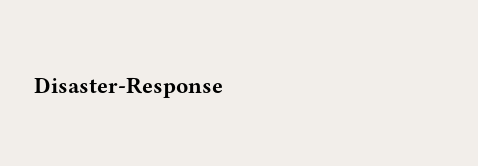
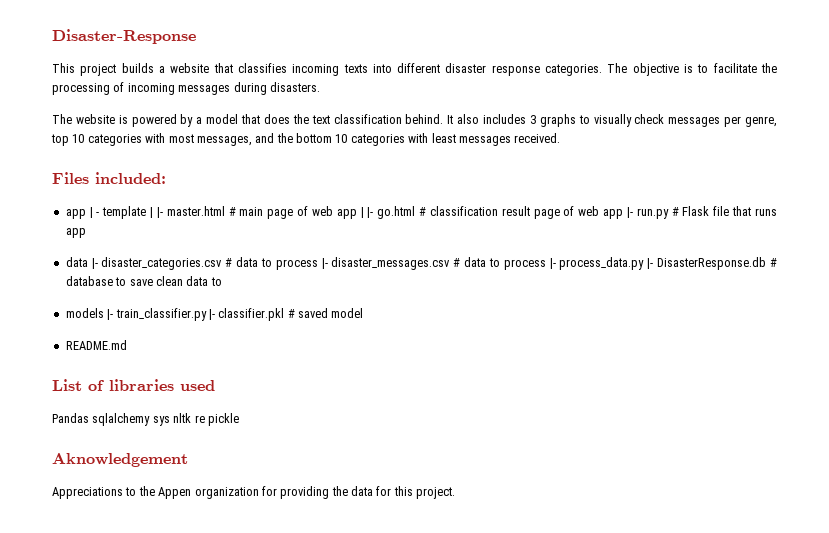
+ This project builds a website that classifies incoming texts into different disaster response categories. The objective is to facilitate the processing of incoming messages during disasters.
+ The website is powered by a model that does the text classification behind. It also includes 3 graphs to visually check messages per genre, top 10 categories with most messages, and the bottom 10 categories with least messages received.
+ Files included:
+ app | - template | |- master.html # main page of web app | |- go.html # classification result page of web app |- run.py # Flask file that runs app
+ data |- disaster_categories.csv # data to process |- disaster_messages.csv # data to process |- process_data.py |- DisasterResponse.db # database to save clean data to
+ models |- train_classifier.py |- classifier.pkl # saved model
+ README.md
+ List of libraries used
+ Pandas sqlalchemy sys nltk re pickle
+ Aknowledgement
+ Appreciations to the Appen organization for providing the data for this project.

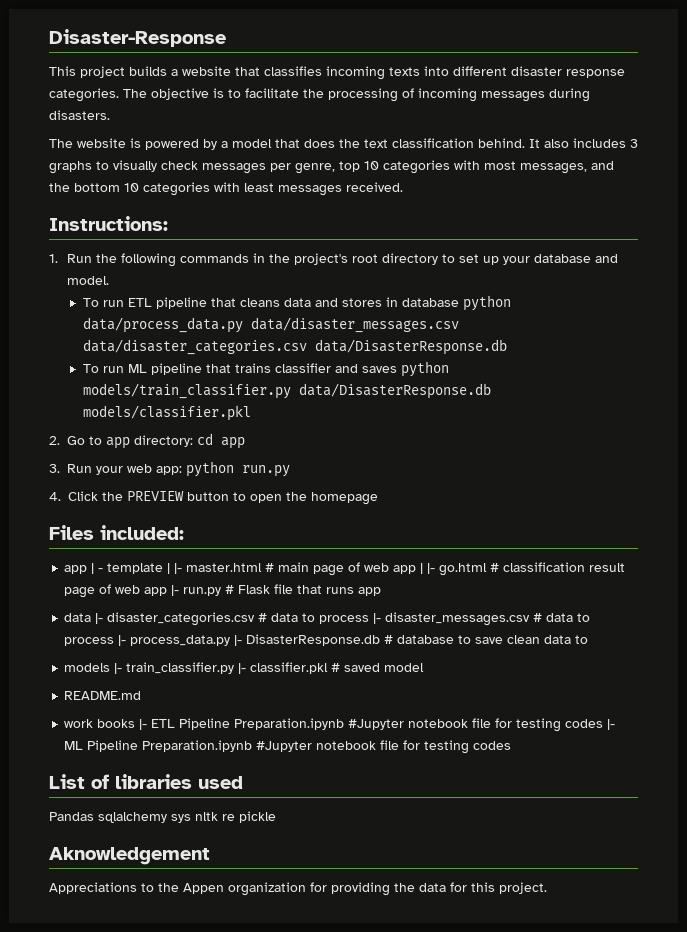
+ Instructions:
+ 1. Run the following commands in the project's root directory to set up your database and model.
+ To run ETL pipeline that cleans data and stores in database python data/process_data.py data/disaster_messages.csv data/disaster_categories.csv data/DisasterResponse.db
+ To run ML pipeline that trains classifier and saves python models/train_classifier.py data/DisasterResponse.db models/classifier.pkl
+ 2. Go to app directory: cd app
+ 3. Run your web app: python run.py
+ 4. Click the PREVIEW button to open the homepage
+ work books |- ETL Pipeline Preparation.ipynb #Jupyter notebook file for testing codes |- ML Pipeline Preparation.ipynb #Jupyter notebook file for testing codes

